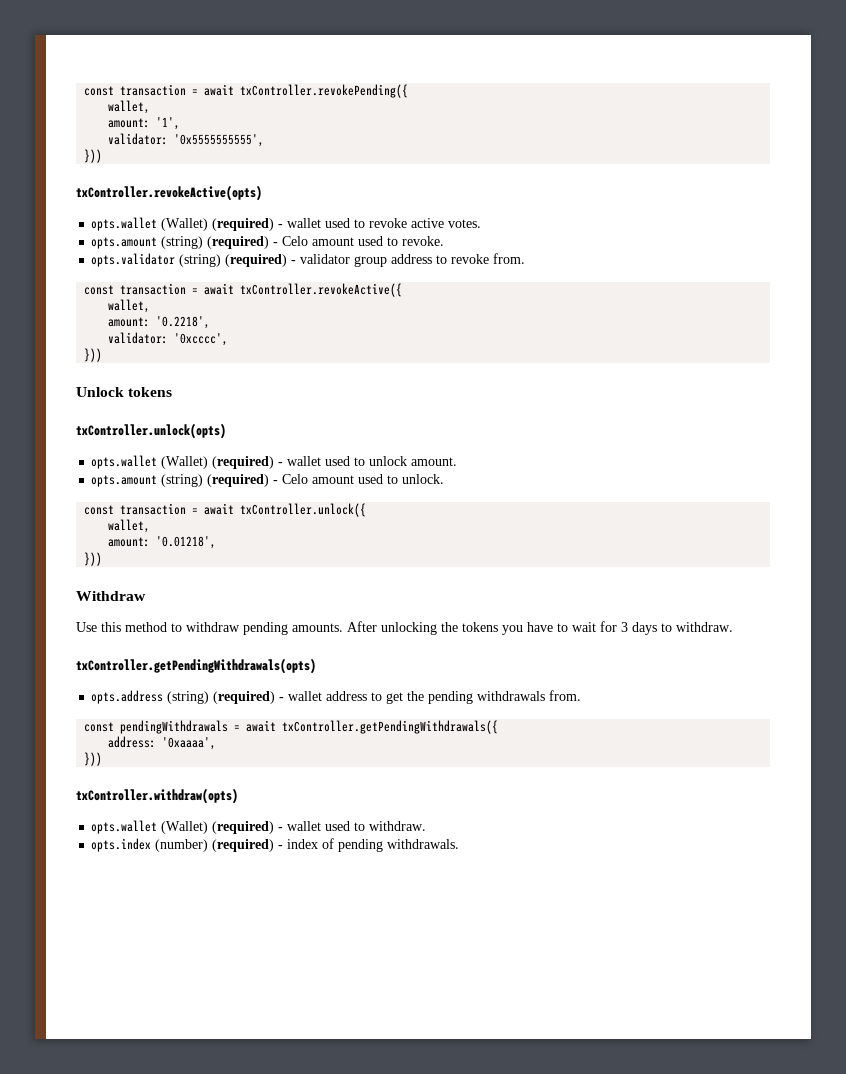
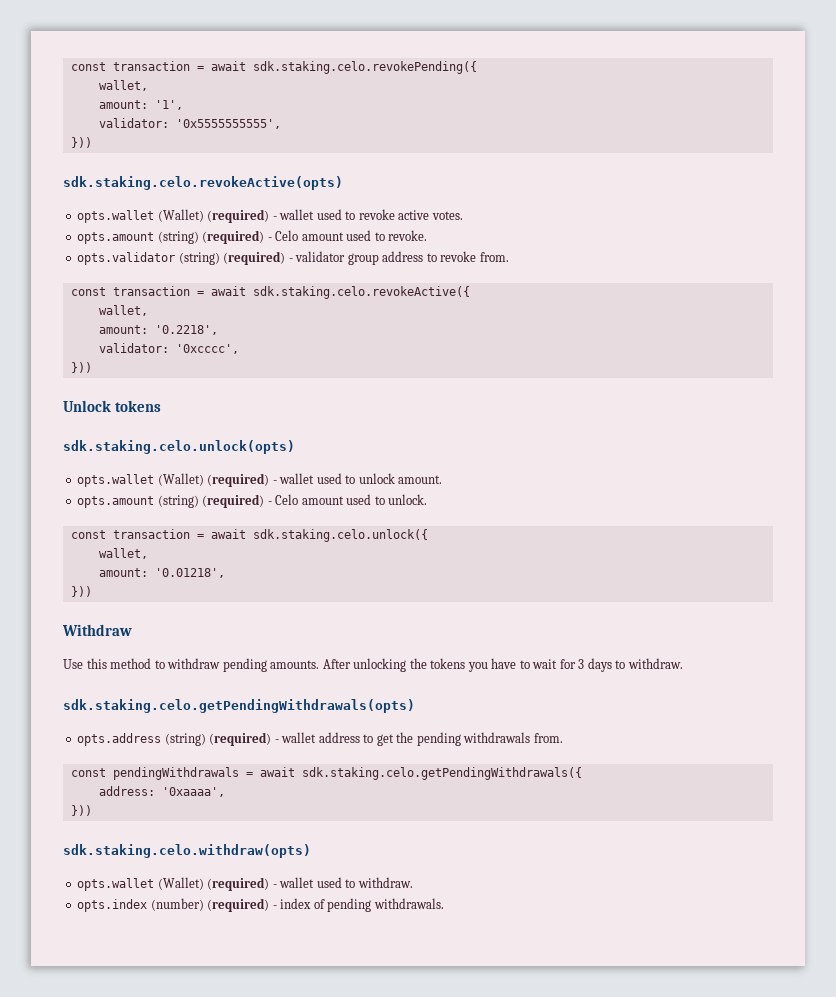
- const transaction = await txController.revokePending({
+ const transaction = await sdk.staking.celo.revokePending({
- txController.revokeActive(opts)
+ sdk.staking.celo.revokeActive(opts)
- const transaction = await txController.revokeActive({
+ const transaction = await sdk.staking.celo.revokeActive({
- txController.unlock(opts)
+ sdk.staking.celo.unlock(opts)
- const transaction = await txController.unlock({
+ const transaction = await sdk.staking.celo.unlock({
- txController.getPendingWithdrawals(opts)
+ sdk.staking.celo.getPendingWithdrawals(opts)
- const pendingWithdrawals = await txController.getPendingWithdrawals({
+ const pendingWithdrawals = await sdk.staking.celo.getPendingWithdrawals({
- txController.withdraw(opts)
+ sdk.staking.celo.withdraw(opts)

